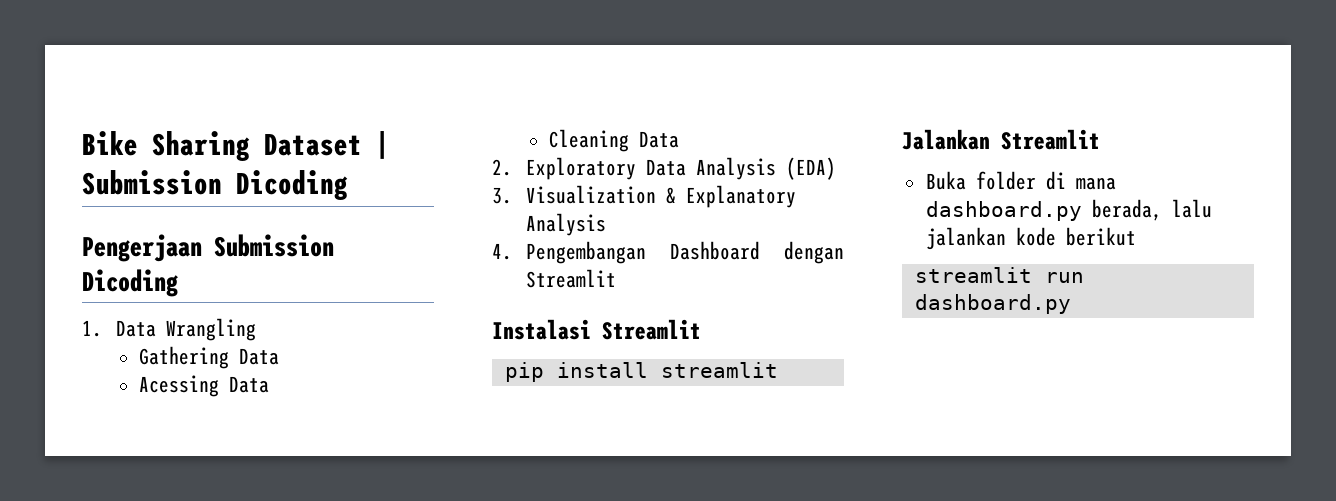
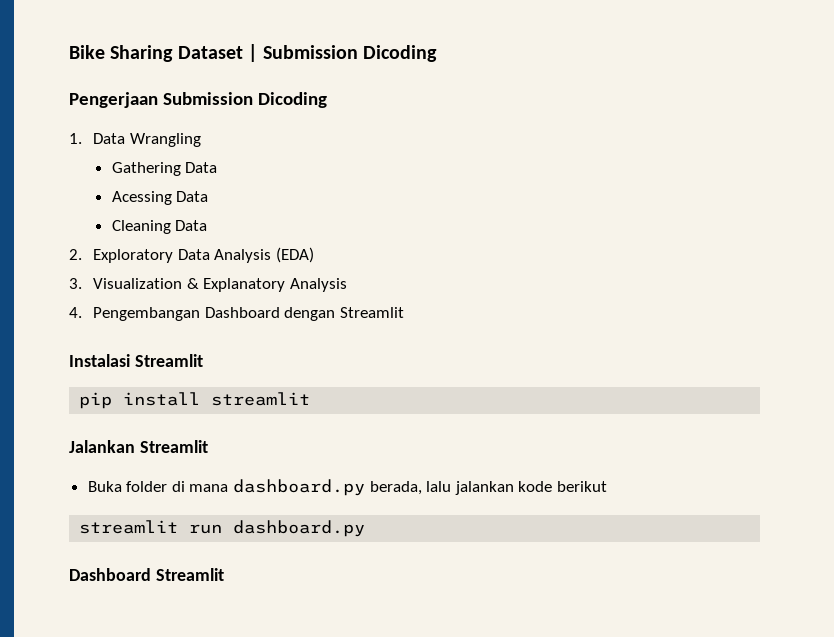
+ Dashboard Streamlit

